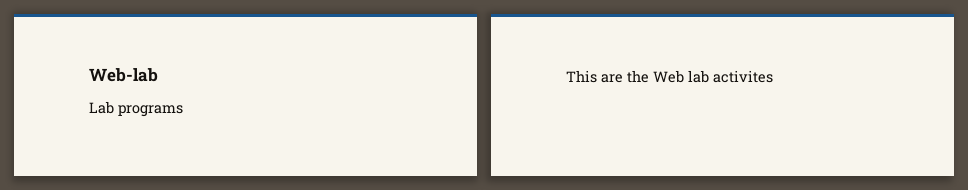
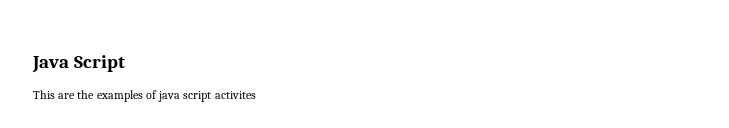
- Web-lab
- Lab programs
+ Java Script
- This are the Web lab activites
+ This are the examples of java script activites

